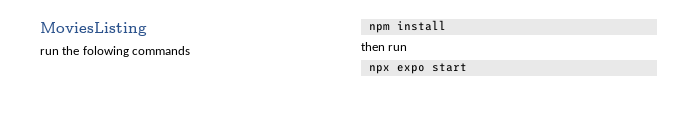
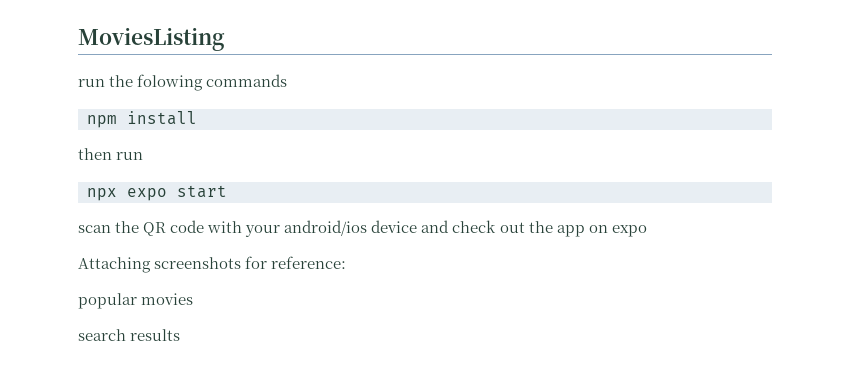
+ scan the QR code with your android/ios device and check out the app on expo
+ Attaching screenshots for reference:
+ popular movies
+ search results

